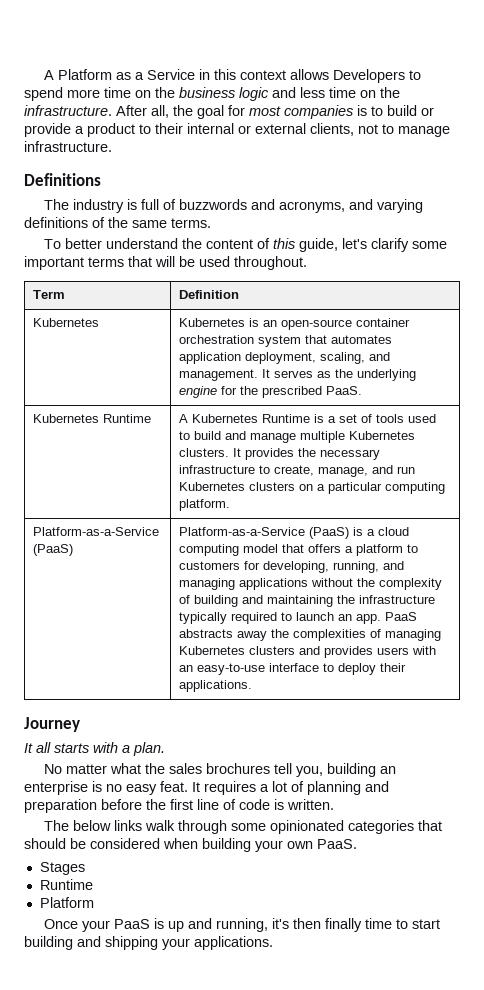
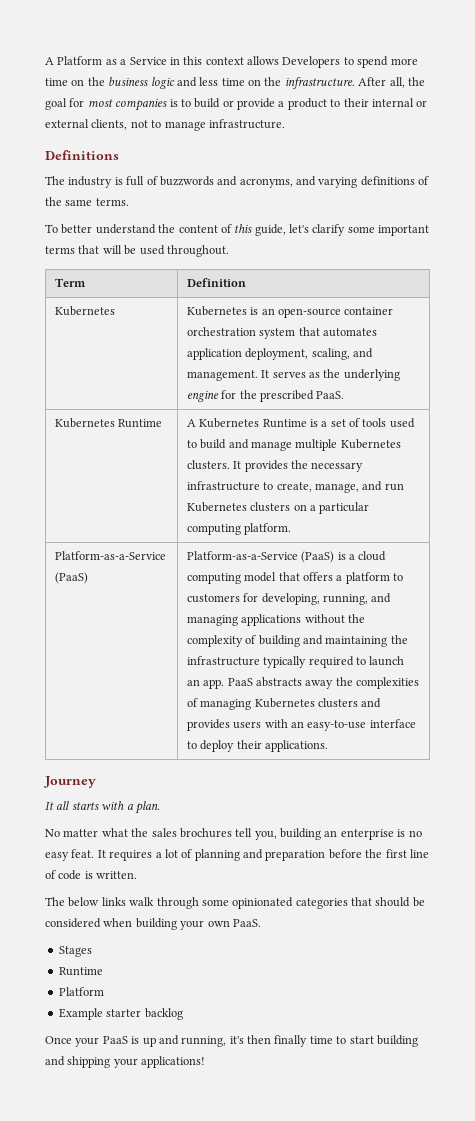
+ Example starter backlog
- Once your PaaS is up and running, it's then finally time to start building and shipping your applications.
+ Once your PaaS is up and running, it's then finally time to start building and shipping your applications!

